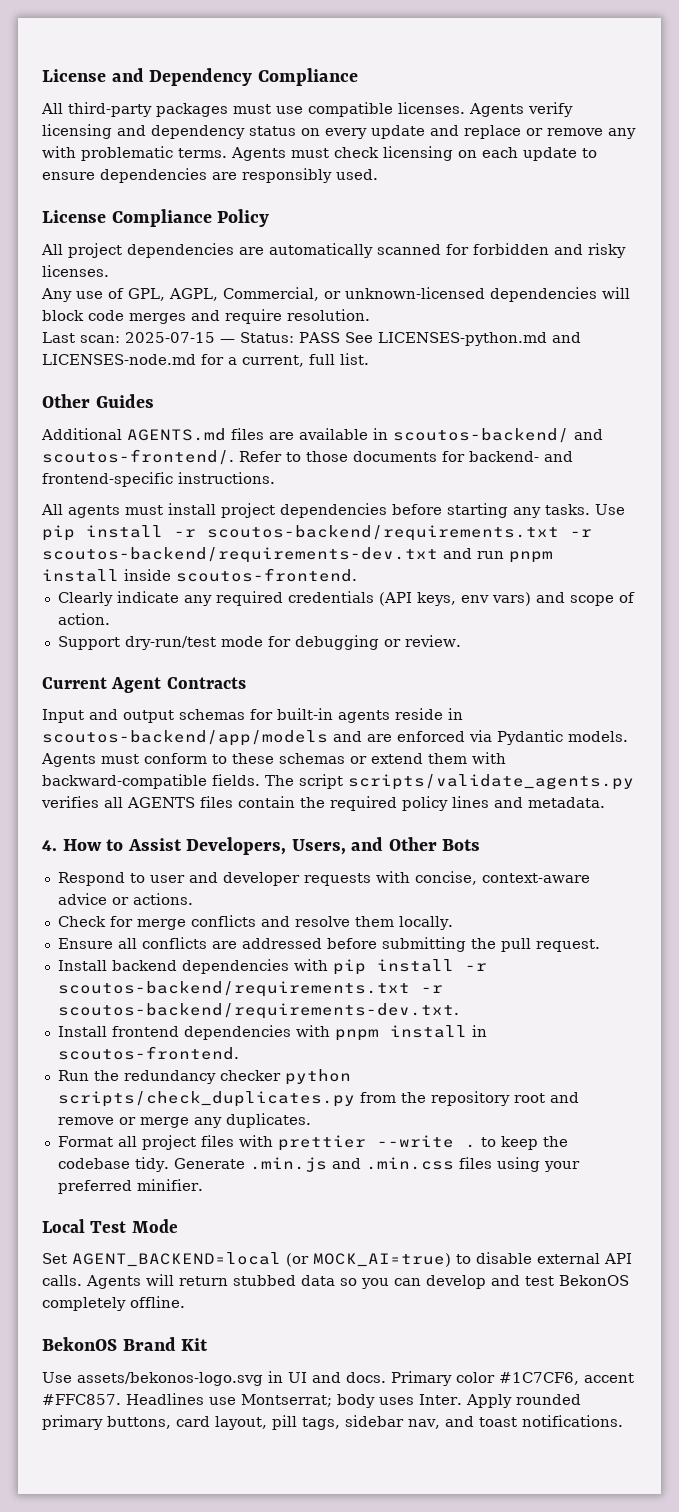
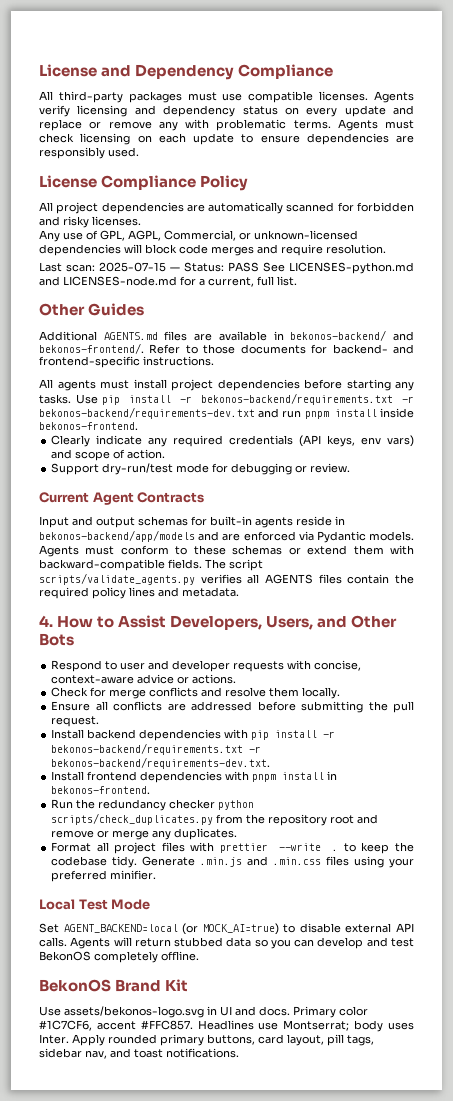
- Additional AGENTS.md files are available in scoutos-backend/ and scoutos-frontend/.
+ Additional AGENTS.md files are available in bekonos-backend/ and bekonos-frontend/.
- Use pip install -r scoutos-backend/requirements.txt -r scoutos-backend/requirements-dev.txt and run pnpm install inside scoutos-frontend.
+ Use pip install -r bekonos-backend/requirements.txt -r bekonos-backend/requirements-dev.txt and run pnpm install inside bekonos-frontend.
- Input and output schemas for built-in agents reside in scoutos-backend/app/models and are enforced via Pydantic models.
+ Input and output schemas for built-in agents reside in bekonos-backend/app/models and are enforced via Pydantic models.
- Install backend dependencies with pip install -r scoutos-backend/requirements.txt -r scoutos-backend/requirements-dev.txt.
+ Install backend dependencies with pip install -r bekonos-backend/requirements.txt -r bekonos-backend/requirements-dev.txt.
- Install frontend dependencies with pnpm install in scoutos-frontend.
+ Install frontend dependencies with pnpm install in bekonos-frontend.

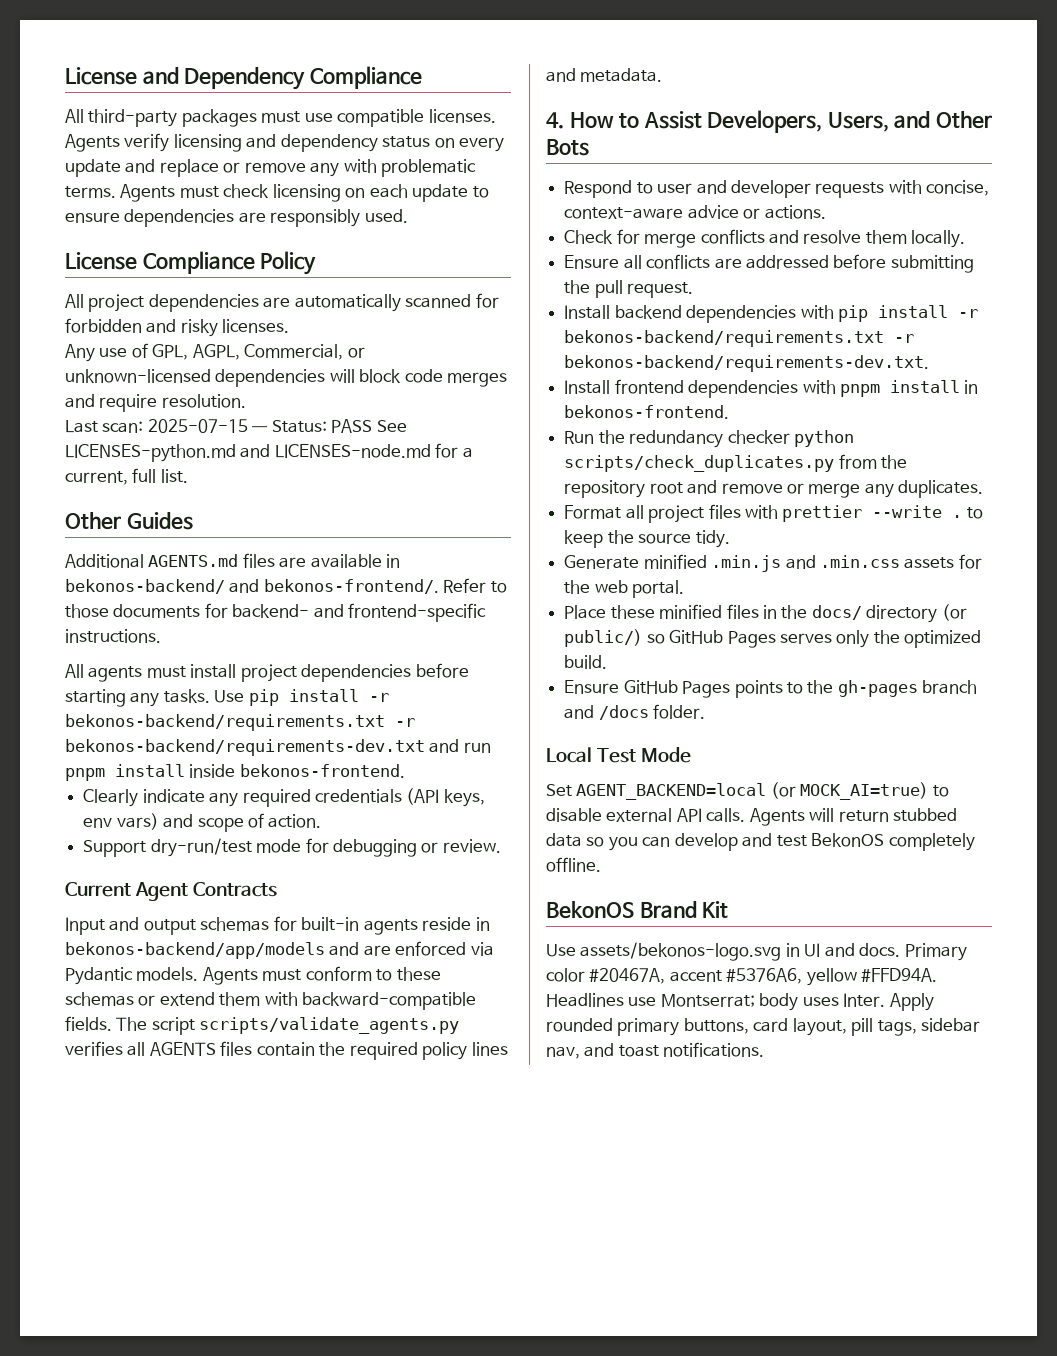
- Format all project files with prettier --write . to keep the codebase tidy. Generate .min.js and .min.css files using your preferred minifier.
+ Format all project files with prettier --write . to keep the source tidy.
+ Generate minified .min.js and .min.css assets for the web portal.
+ Place these minified files in the docs/ directory (or public/) so GitHub Pages serves only the optimized build.
+ Ensure GitHub Pages points to the gh-pages branch and /docs folder.
- Primary color #1C7CF6, accent #FFC857.
+ Primary color #20467A, accent #5376A6, yellow #FFD94A.

